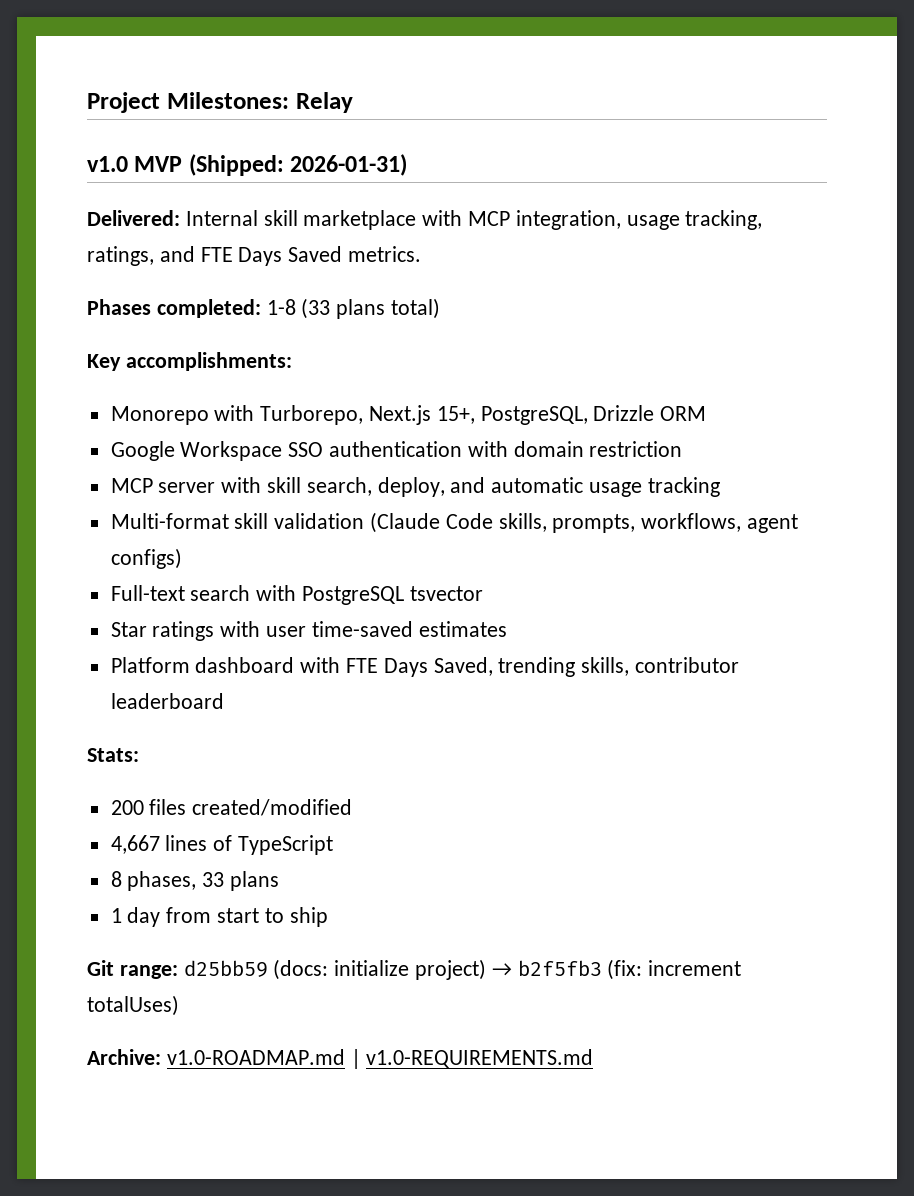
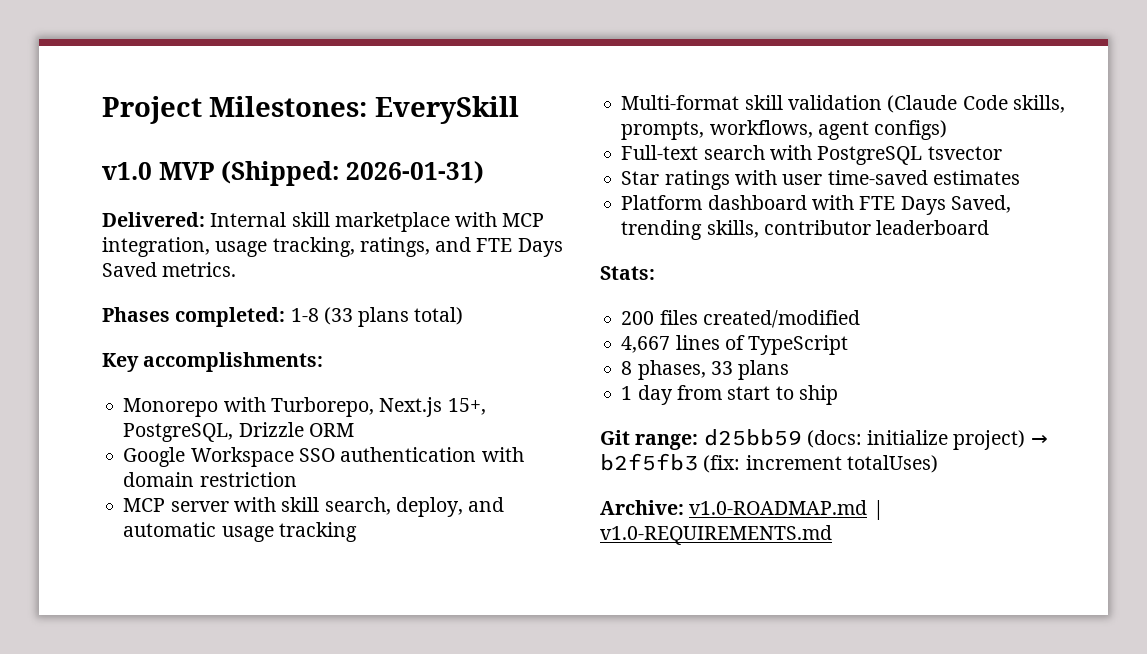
- Project Milestones: Relay
+ Project Milestones: EverySkill

